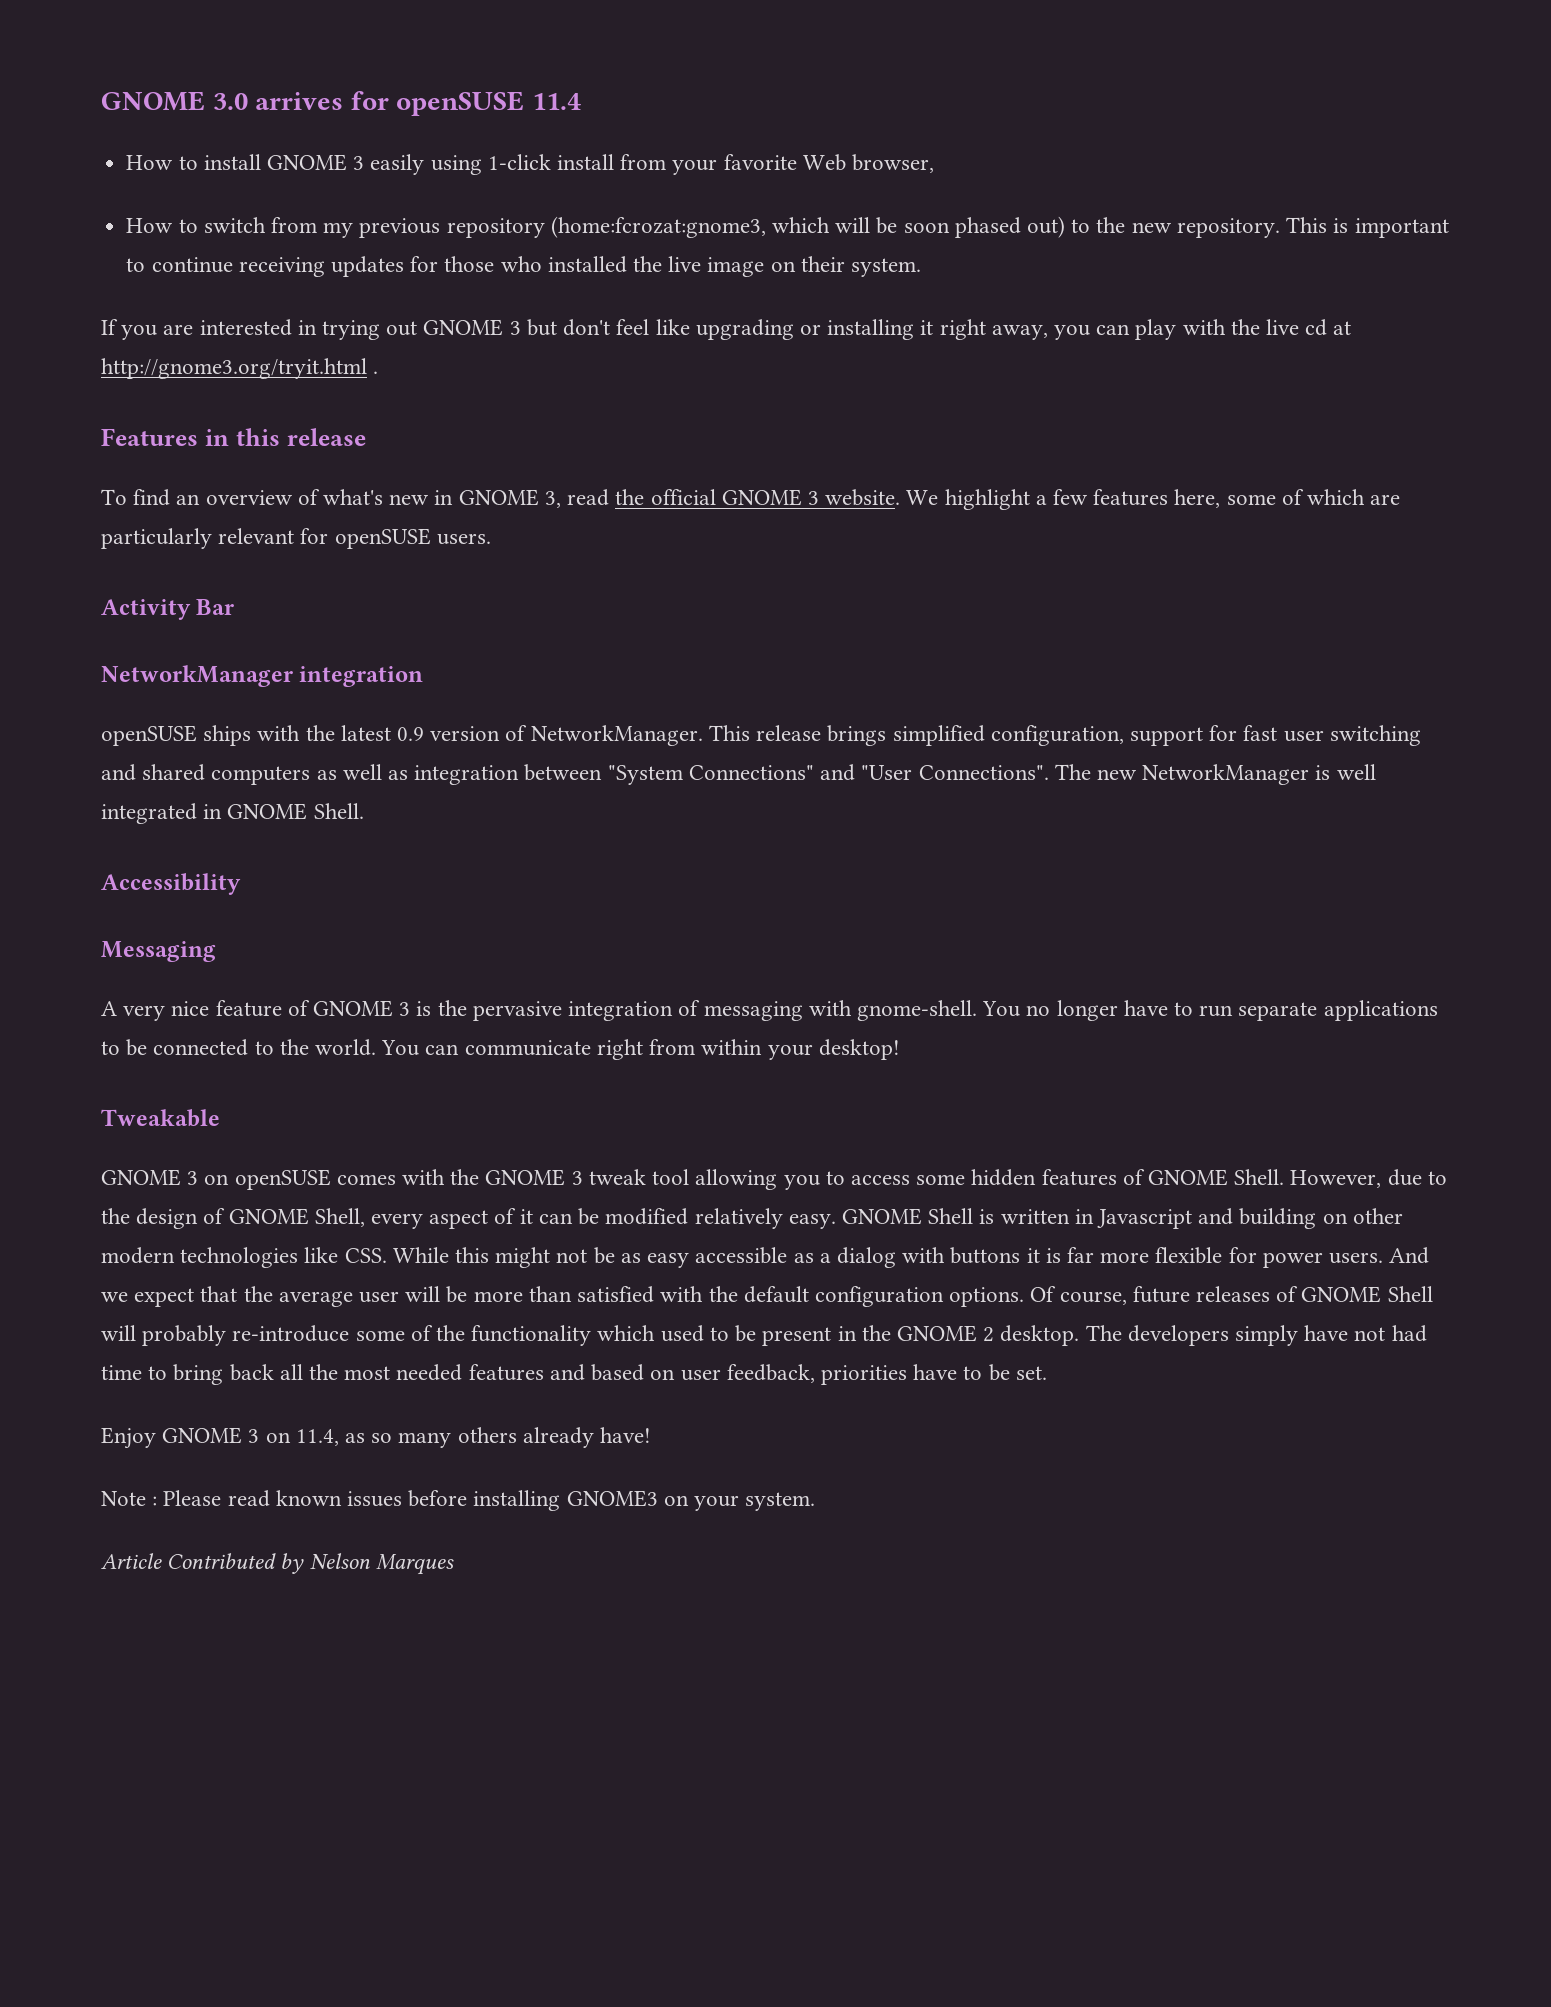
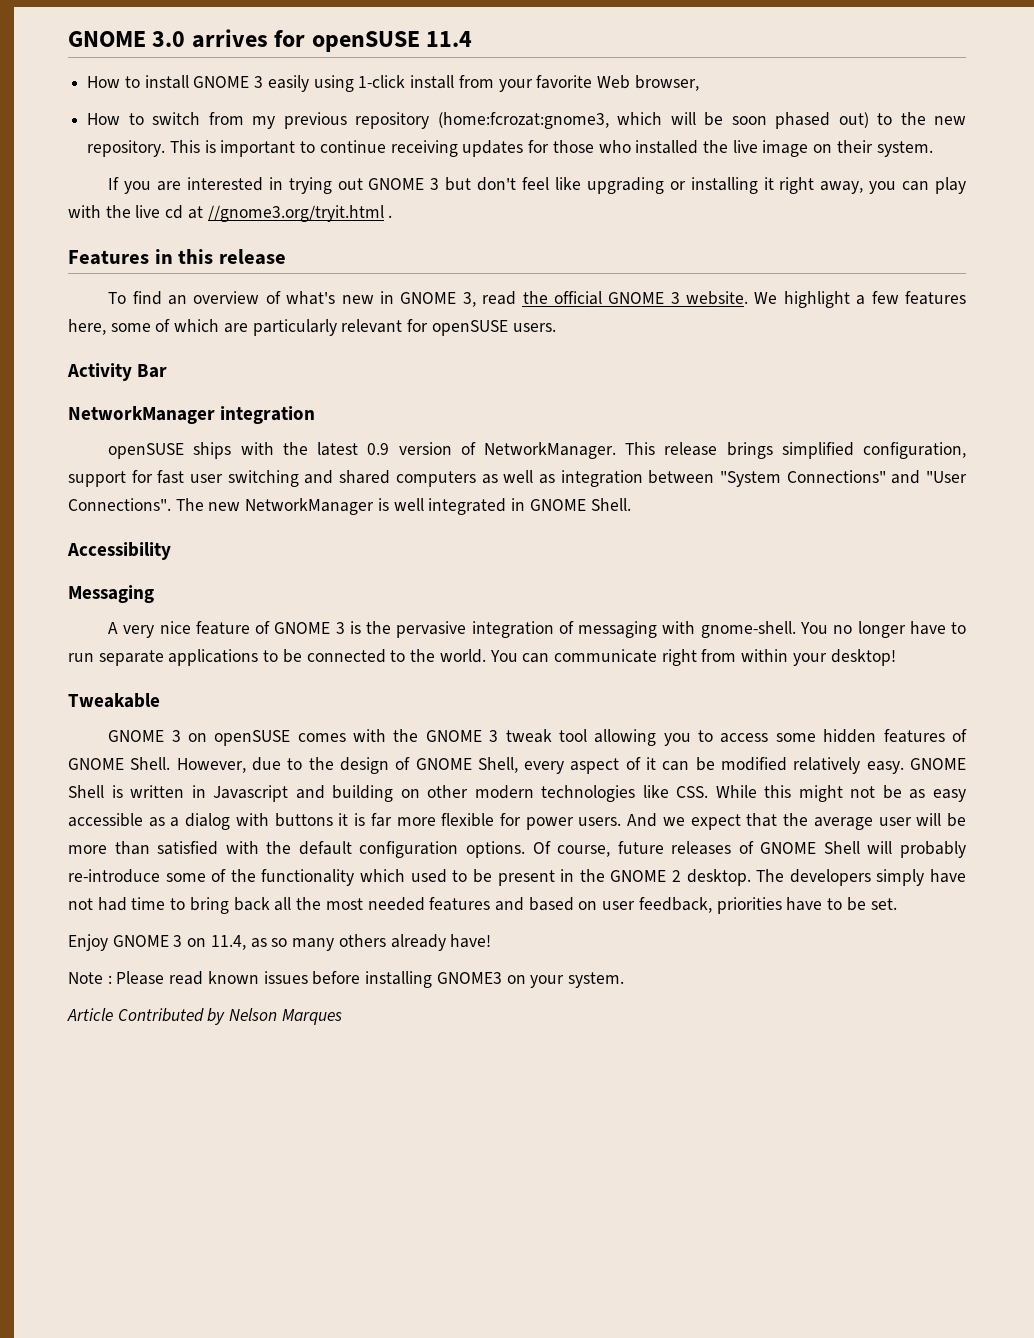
- If you are interested in trying out GNOME 3 but don't feel like upgrading or installing it right away, you can play with the live cd at http://gnome3.org/tryit.html .
+ If you are interested in trying out GNOME 3 but don't feel like upgrading or installing it right away, you can play with the live cd at //gnome3.org/tryit.html .

